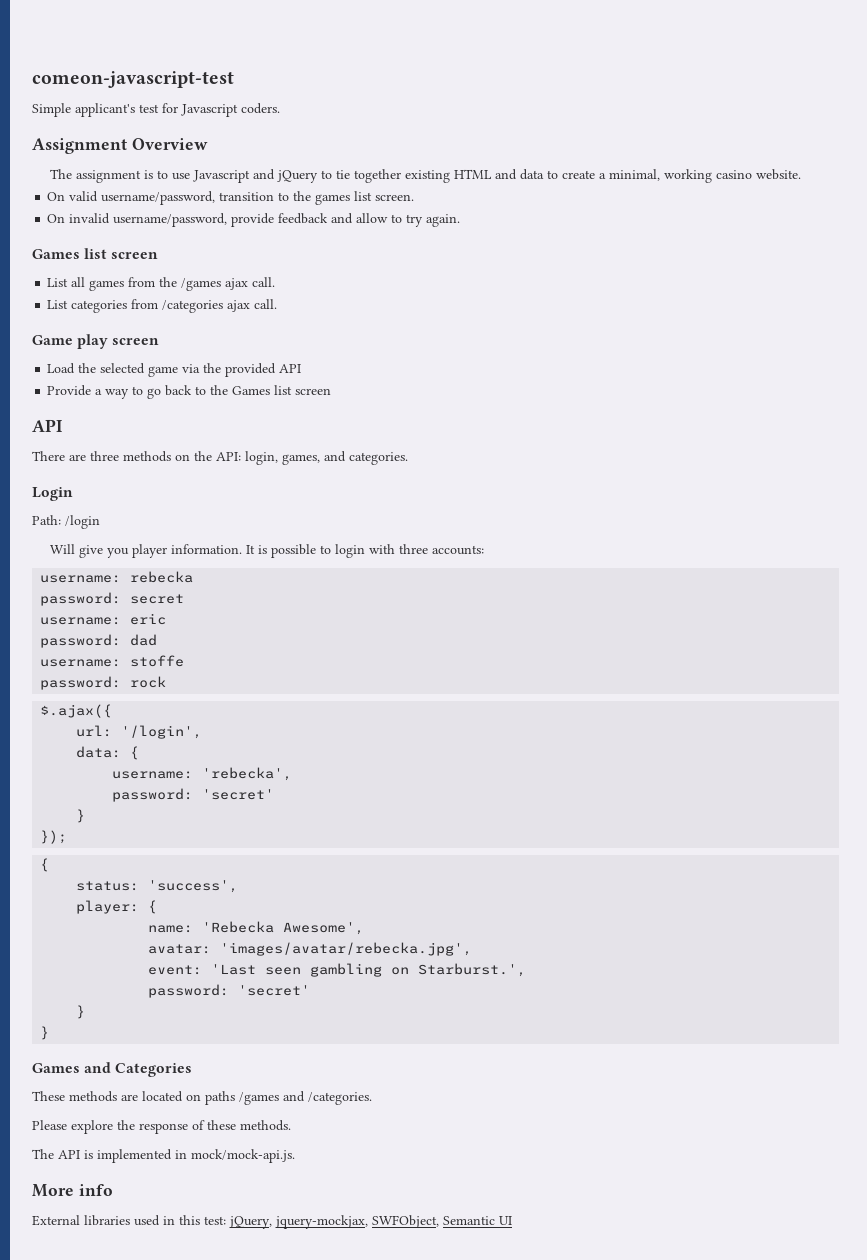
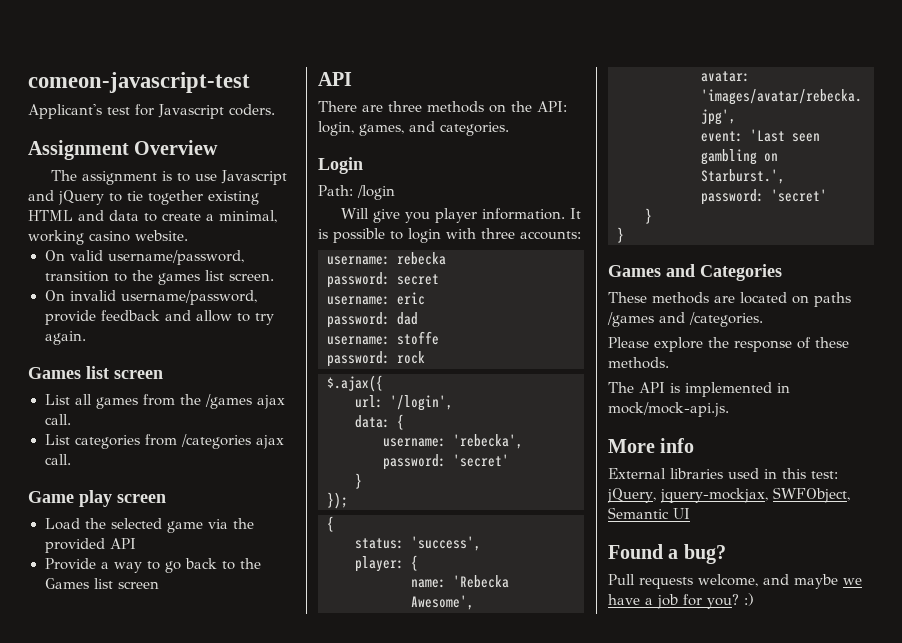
- Simple applicant's test for Javascript coders.
+ Applicant's test for Javascript coders.
+ Found a bug?
+ Pull requests welcome, and maybe we have a job for you? :)

